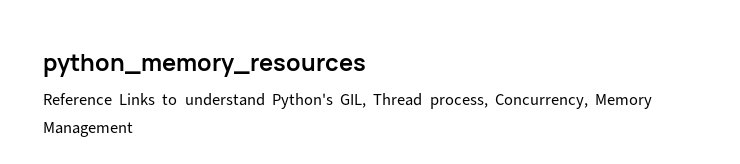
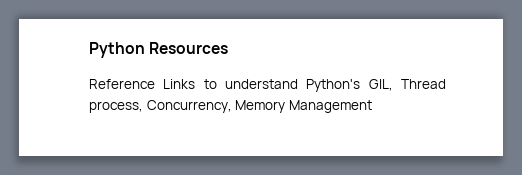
- python_memory_resources
+ Python Resources

